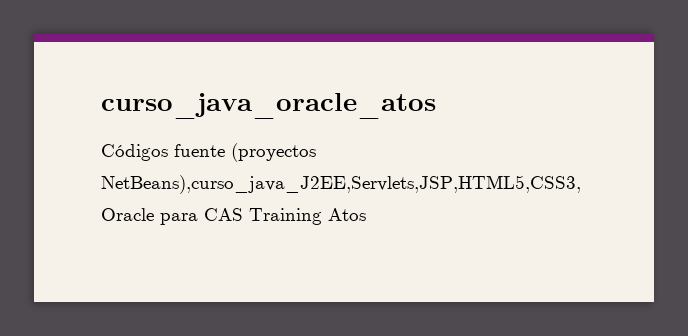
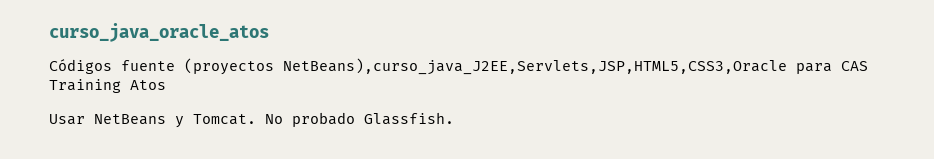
+ Usar NetBeans y Tomcat. No probado Glassfish.

